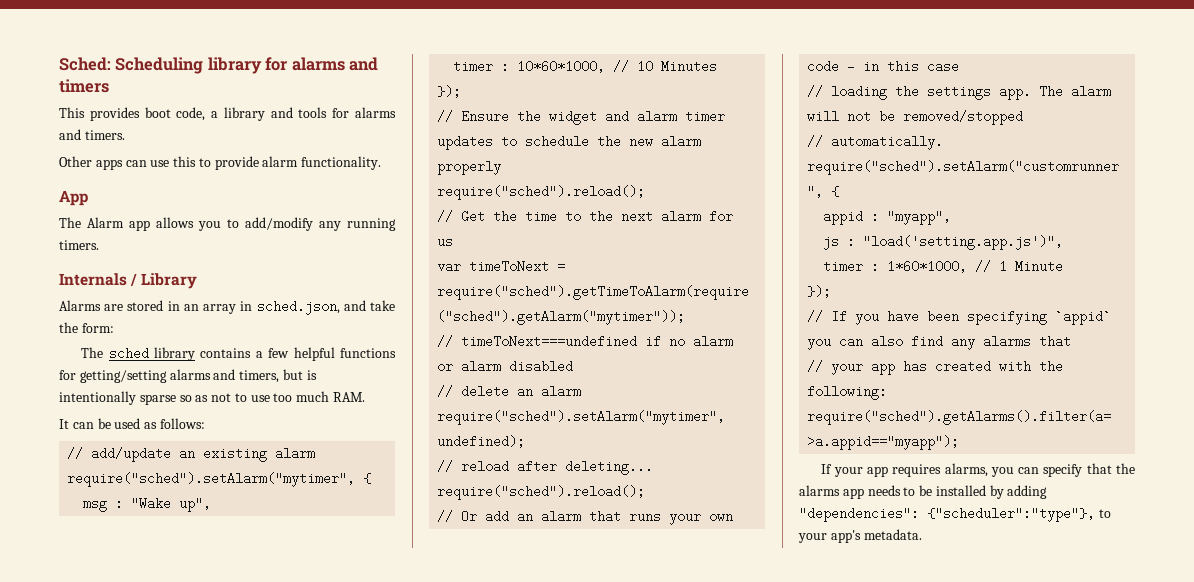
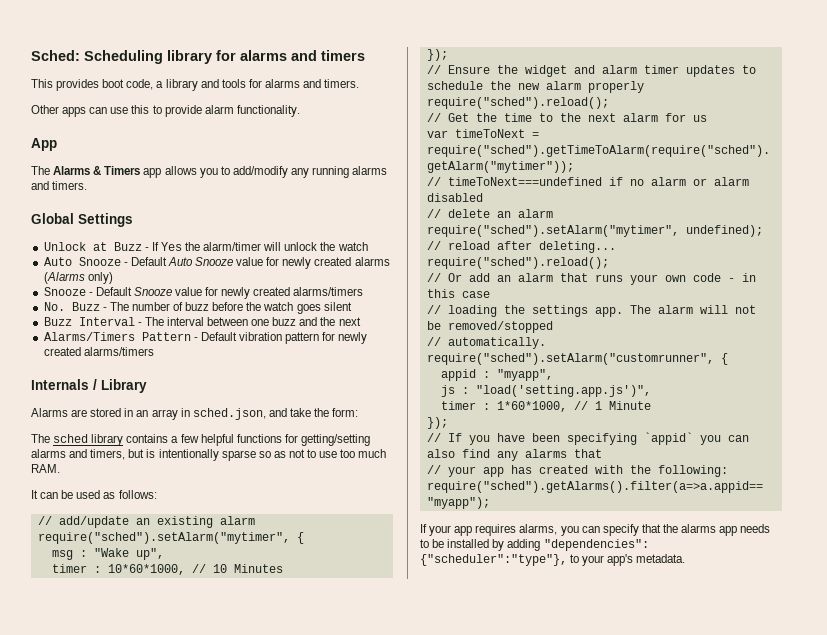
- The Alarm app allows you to add/modify any running timers.
+ The Alarms & Timers app allows you to add/modify any running alarms and timers.
+ Global Settings
+ Unlock at Buzz - If Yes the alarm/timer will unlock the watch
+ Auto Snooze - Default Auto Snooze value for newly created alarms (Alarms only)
+ Snooze - Default Snooze value for newly created alarms/timers
+ No. Buzz - The number of buzz before the watch goes silent
+ Buzz Interval - The interval between one buzz and the next
+ Alarms/Timers Pattern - Default vibration pattern for newly created alarms/timers

